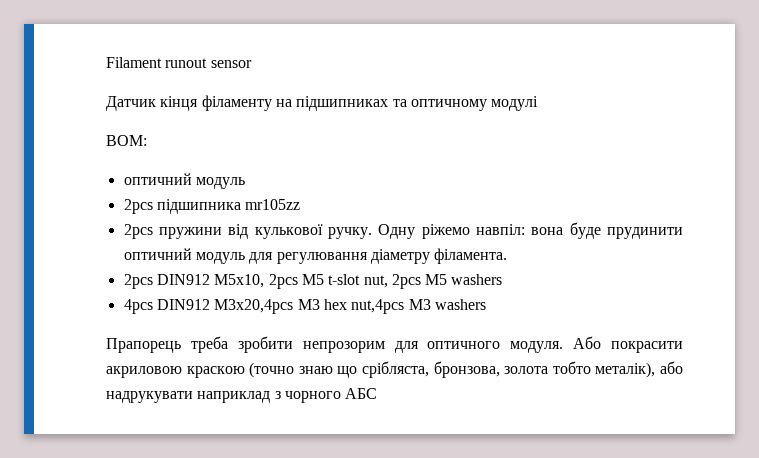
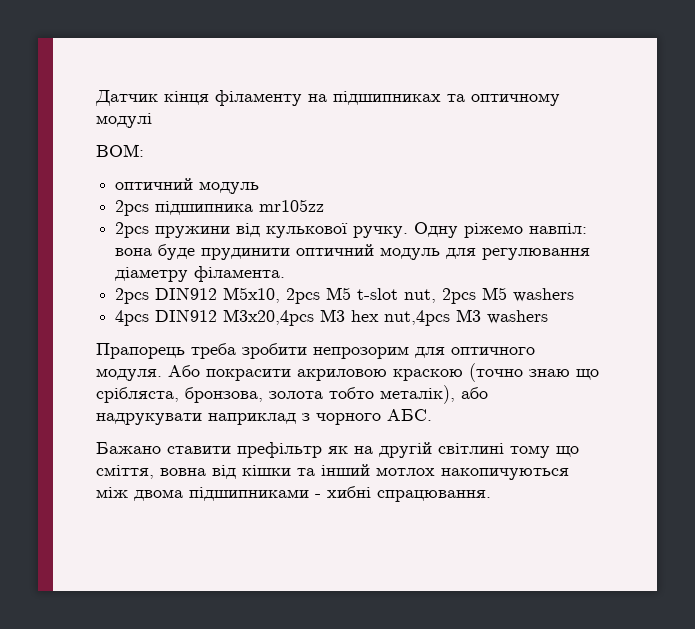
- Filament runout sensor
- Або покрасити акриловою краскою (точно знаю що срібляста, бронзова, золота тобто металік), або надрукувати наприклад з чорного АБС
+ Або покрасити акриловою краскою (точно знаю що срібляста, бронзова, золота тобто металік), або надрукувати наприклад з чорного АБС.
+ Бажано ставити префільтр як на другій світлині тому що сміття, вовна від кішки та інший мотлох накопичуються між двома підшипниками - хибні спрацювання.

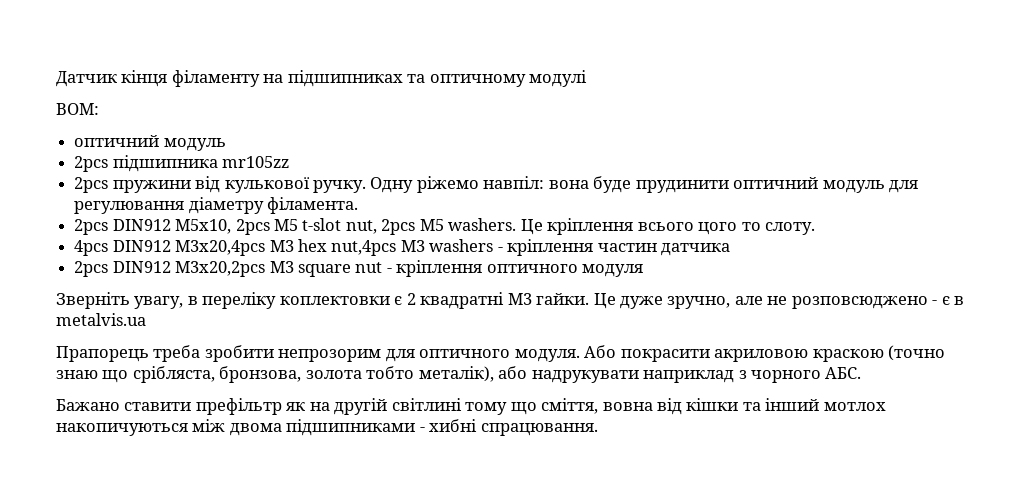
- 2pcs DIN912 M5x10, 2pcs M5 t-slot nut, 2pcs M5 washers
+ 2pcs DIN912 M5x10, 2pcs M5 t-slot nut, 2pcs M5 washers. Це кріплення всього цого то слоту.
- 4pcs DIN912 M3x20,4pcs M3 hex nut,4pcs M3 washers
+ 4pcs DIN912 M3x20,4pcs M3 hex nut,4pcs M3 washers - кріплення частин датчика
+ 2pcs DIN912 M3x20,2pcs M3 square nut - кріплення оптичного модуля
+ Зверніть увагу, в переліку коплектовки є 2 квадратні M3 гайки. Це дуже зручно, але не розповсюджено - є в metalvis.ua

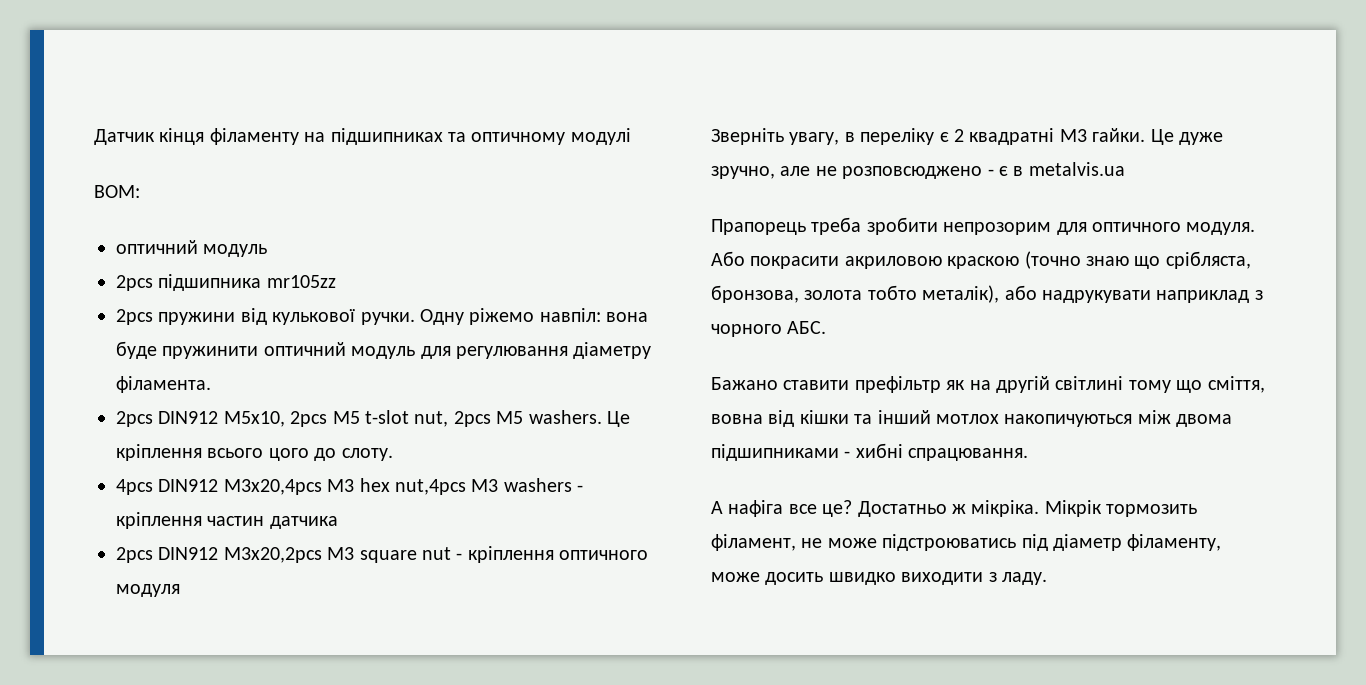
- 2pcs пружини від кулькової ручку.
+ 2pcs пружини від кулькової ручки.
- Одну ріжемо навпіл: вона буде прудинити оптичний модуль для регулювання діаметру філамента.
+ Одну ріжемо навпіл: вона буде пружинити оптичний модуль для регулювання діаметру філамента.
- Це кріплення всього цого то слоту.
+ Це кріплення всього цого до слоту.
- Зверніть увагу, в переліку коплектовки є 2 квадратні M3 гайки.
+ Зверніть увагу, в переліку є 2 квадратні M3 гайки.
+ А нафіга все це? Достатньо ж мікріка. Мікрік тормозить філамент, не може підстроюватись під діаметр філаменту, може досить швидко виходити з ладу.

